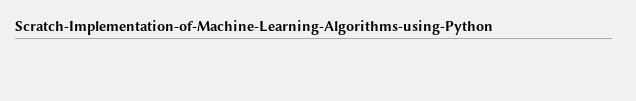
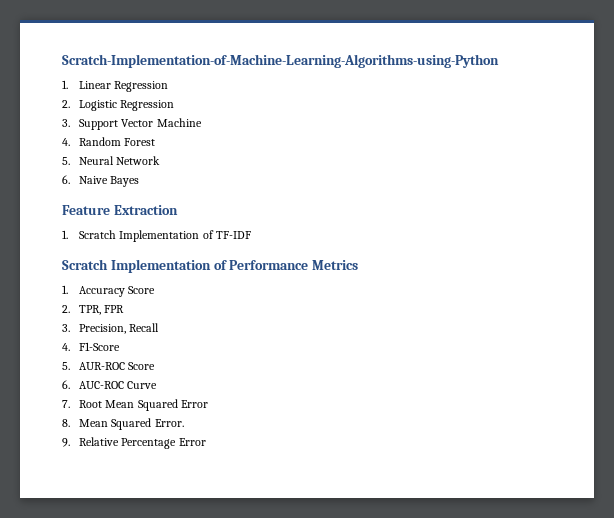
+ 1. Linear Regression
+ 2. Logistic Regression
+ 3. Support Vector Machine
+ 4. Random Forest
+ 5. Neural Network
+ 6. Naive Bayes
+ Feature Extraction
+ 1. Scratch Implementation of TF-IDF
+ Scratch Implementation of Performance Metrics
+ 1. Accuracy Score
+ 2. TPR, FPR
+ 3. Precision, Recall
+ 4. F1-Score
+ 5. AUR-ROC Score
+ 6. AUC-ROC Curve
+ 7. Root Mean Squared Error
+ 8. Mean Squared Error.
+ 9. Relative Percentage Error

